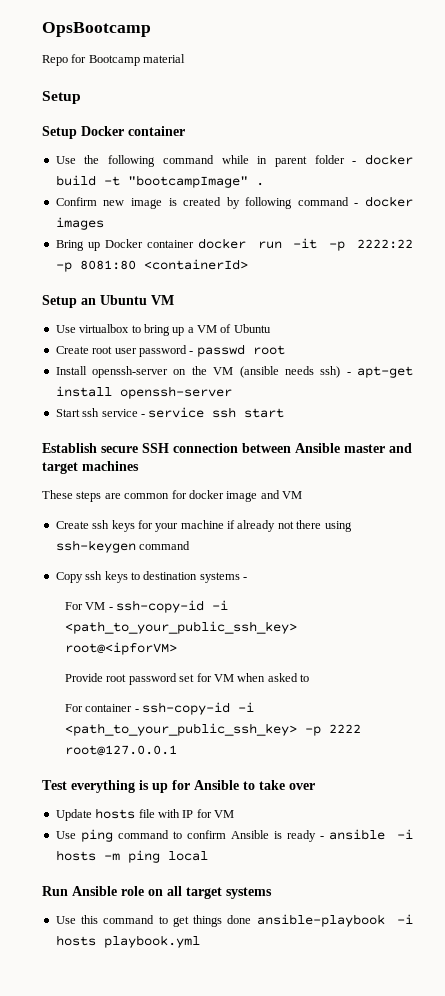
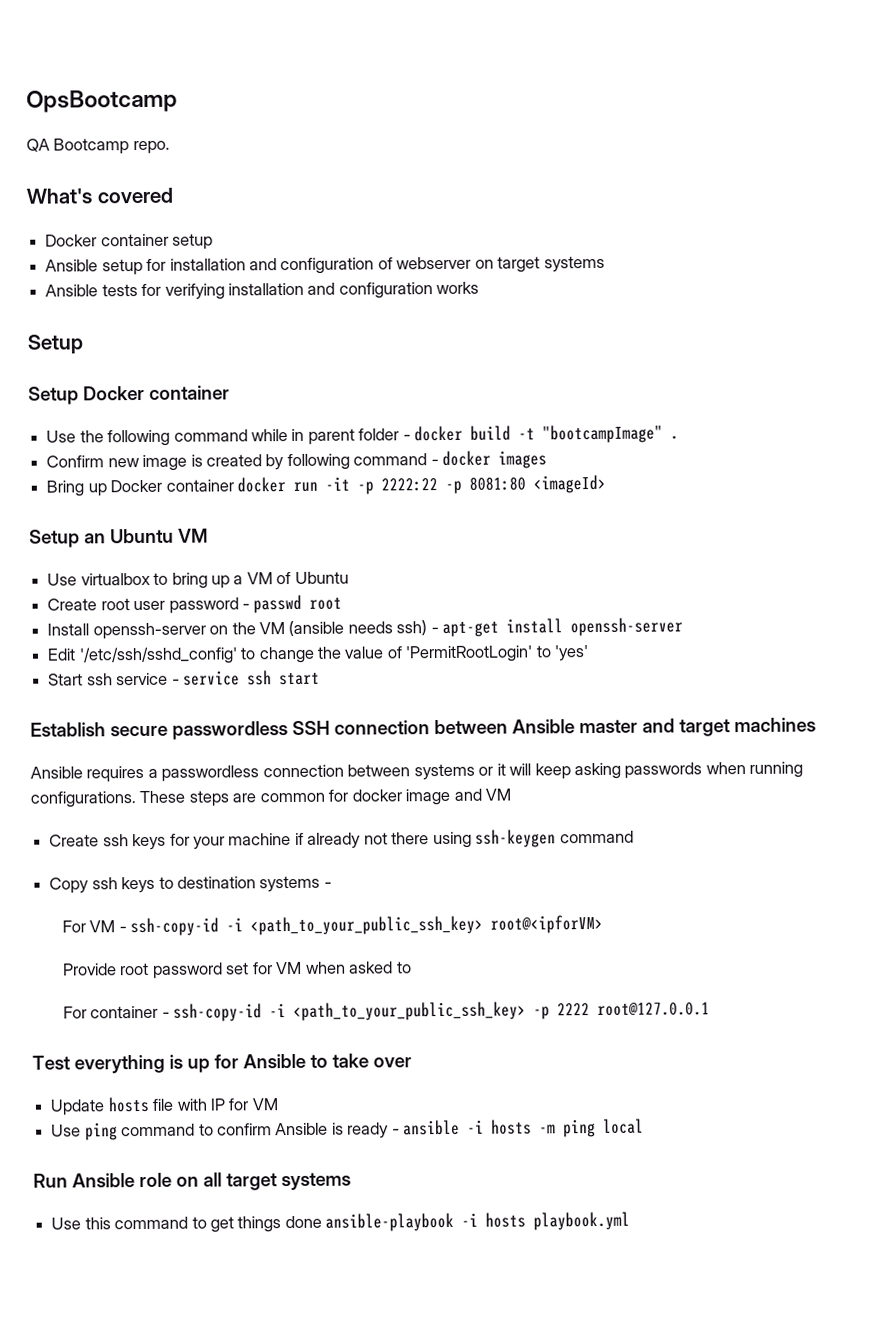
- Repo for Bootcamp material
+ QA Bootcamp repo.
+ What's covered
+ Docker container setup
+ Ansible setup for installation and configuration of webserver on target systems
+ Ansible tests for verifying installation and configuration works
- Bring up Docker container docker run -it -p 2222:22 -p 8081:80 <containerId>
+ Bring up Docker container docker run -it -p 2222:22 -p 8081:80 <imageId>
+ Edit '/etc/ssh/sshd_config' to change the value of 'PermitRootLogin' to 'yes'
- Establish secure SSH connection between Ansible master and target machines
+ Establish secure passwordless SSH connection between Ansible master and target machines
+ Ansible requires a passwordless connection between systems or it will keep asking passwords when running configurations.

